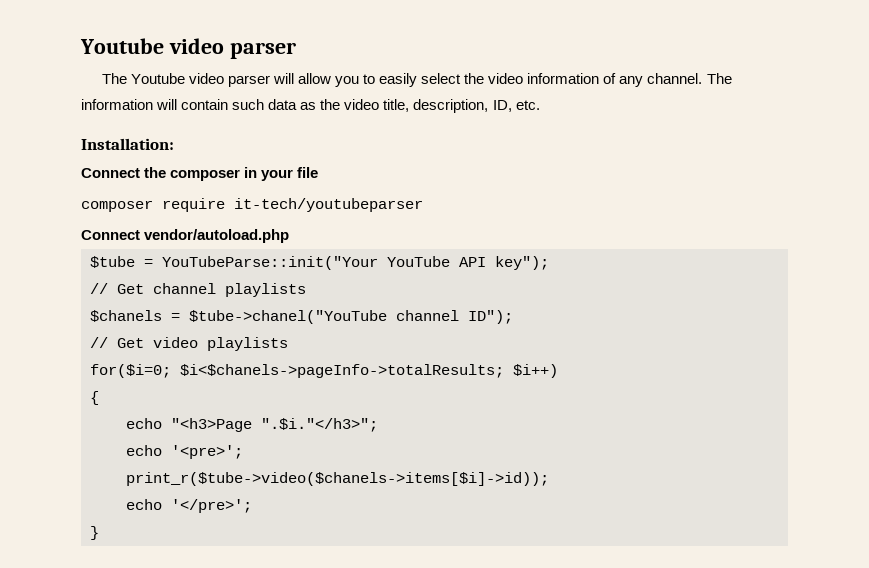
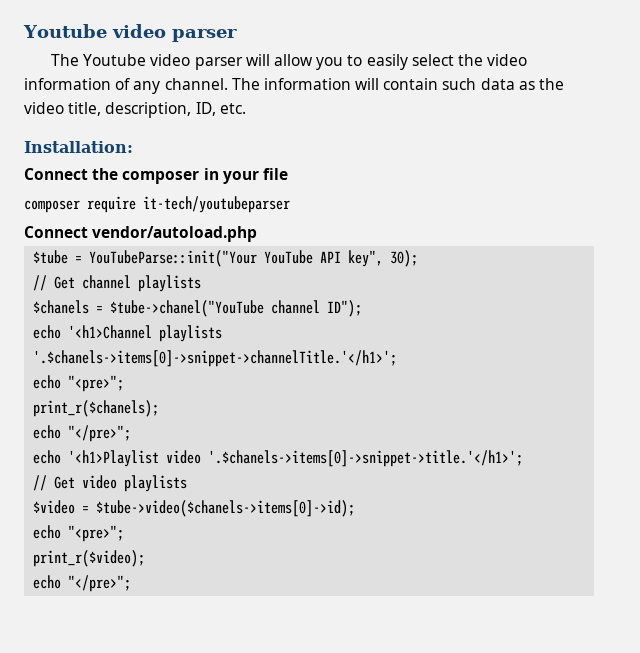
- $tube = YouTubeParse::init("Your YouTube API key");
+ $tube = YouTubeParse::init("Your YouTube API key", 30);
+ echo '<h1>Channel playlists '.$chanels->items[0]->snippet->channelTitle.'</h1>';
+ echo "<pre>";
+ print_r($chanels);
+ echo "</pre>";
+ echo '<h1>Playlist video '.$chanels->items[0]->snippet->title.'</h1>';
- for($i=0; $i<$chanels->pageInfo->totalResults; $i++)
- {
- echo "<h3>Page ".$i."</h3>";
- echo '<pre>';
- print_r($tube->video($chanels->items[$i]->id));
- echo '</pre>';
- }
+ $video = $tube->video($chanels->items[0]->id);
+ echo "<pre>";
+ print_r($video);
+ echo "</pre>";

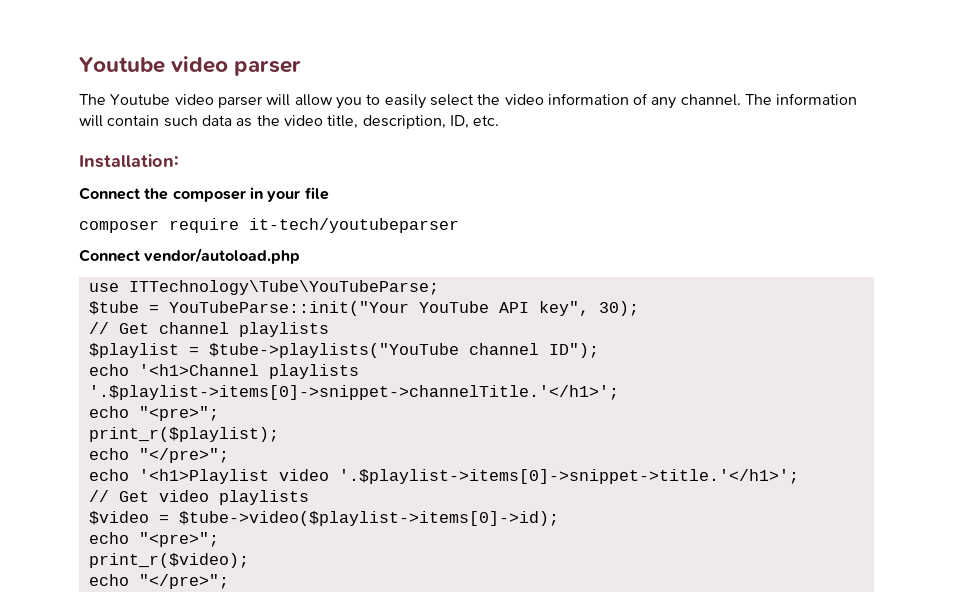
+ use ITTechnology\Tube\YouTubeParse;
- $chanels = $tube->chanel("YouTube channel ID");
+ $playlist = $tube->playlists("YouTube channel ID");
- echo '<h1>Channel playlists '.$chanels->items[0]->snippet->channelTitle.'</h1>';
+ echo '<h1>Channel playlists '.$playlist->items[0]->snippet->channelTitle.'</h1>';
  echo "<pre>";
- print_r($chanels);
+ print_r($playlist);
- echo '<h1>Playlist video '.$chanels->items[0]->snippet->title.'</h1>';
+ echo '<h1>Playlist video '.$playlist->items[0]->snippet->title.'</h1>';
- $video = $tube->video($chanels->items[0]->id);
+ $video = $tube->video($playlist->items[0]->id);

